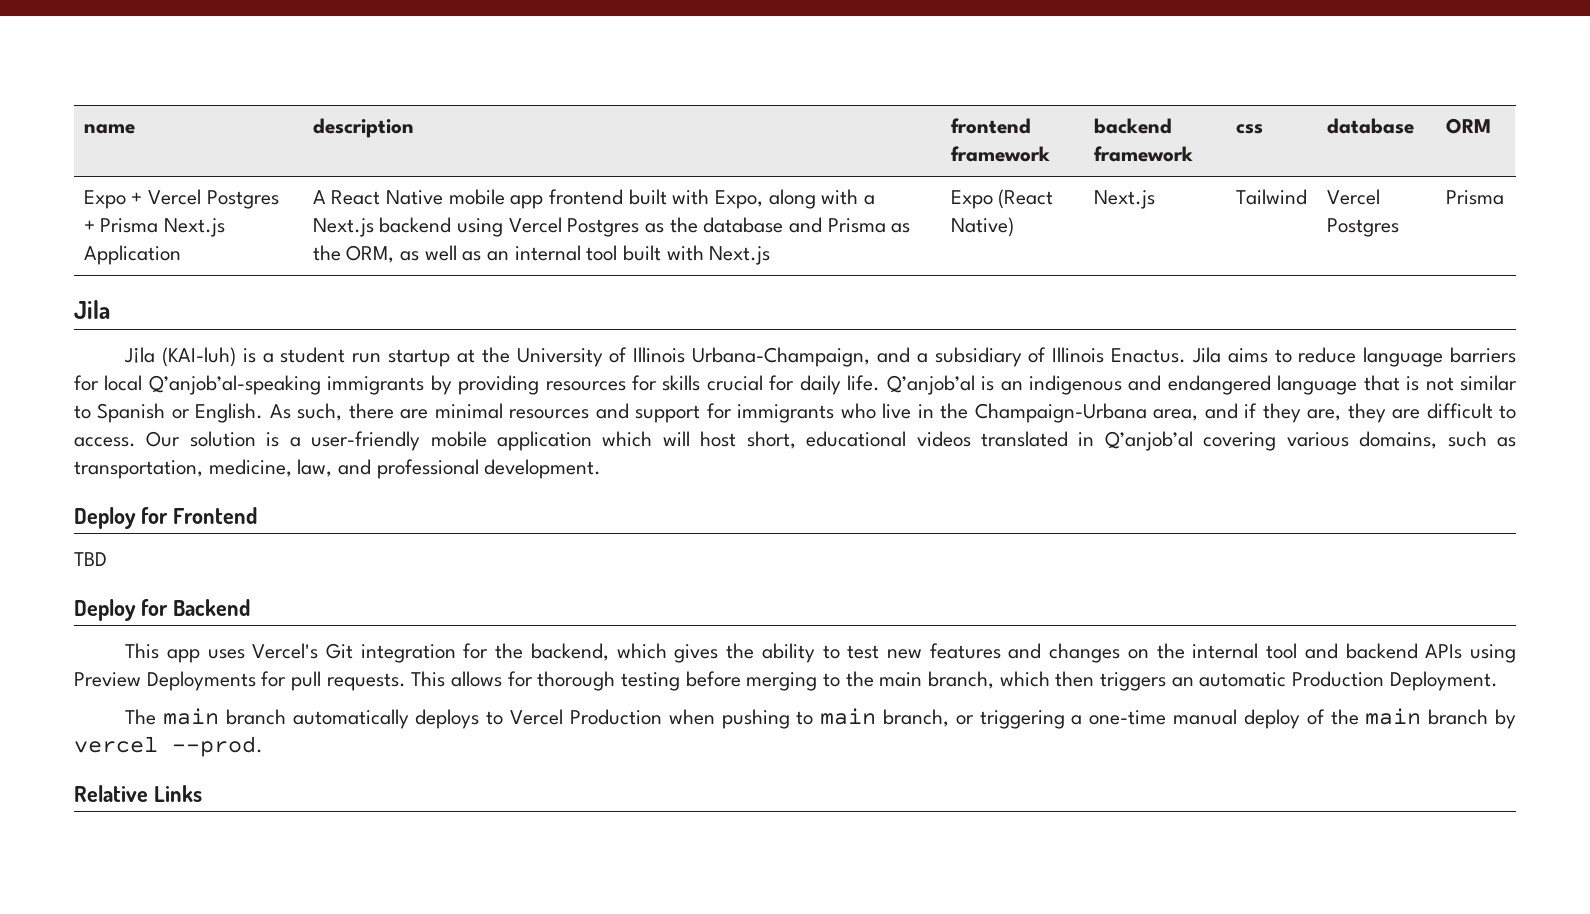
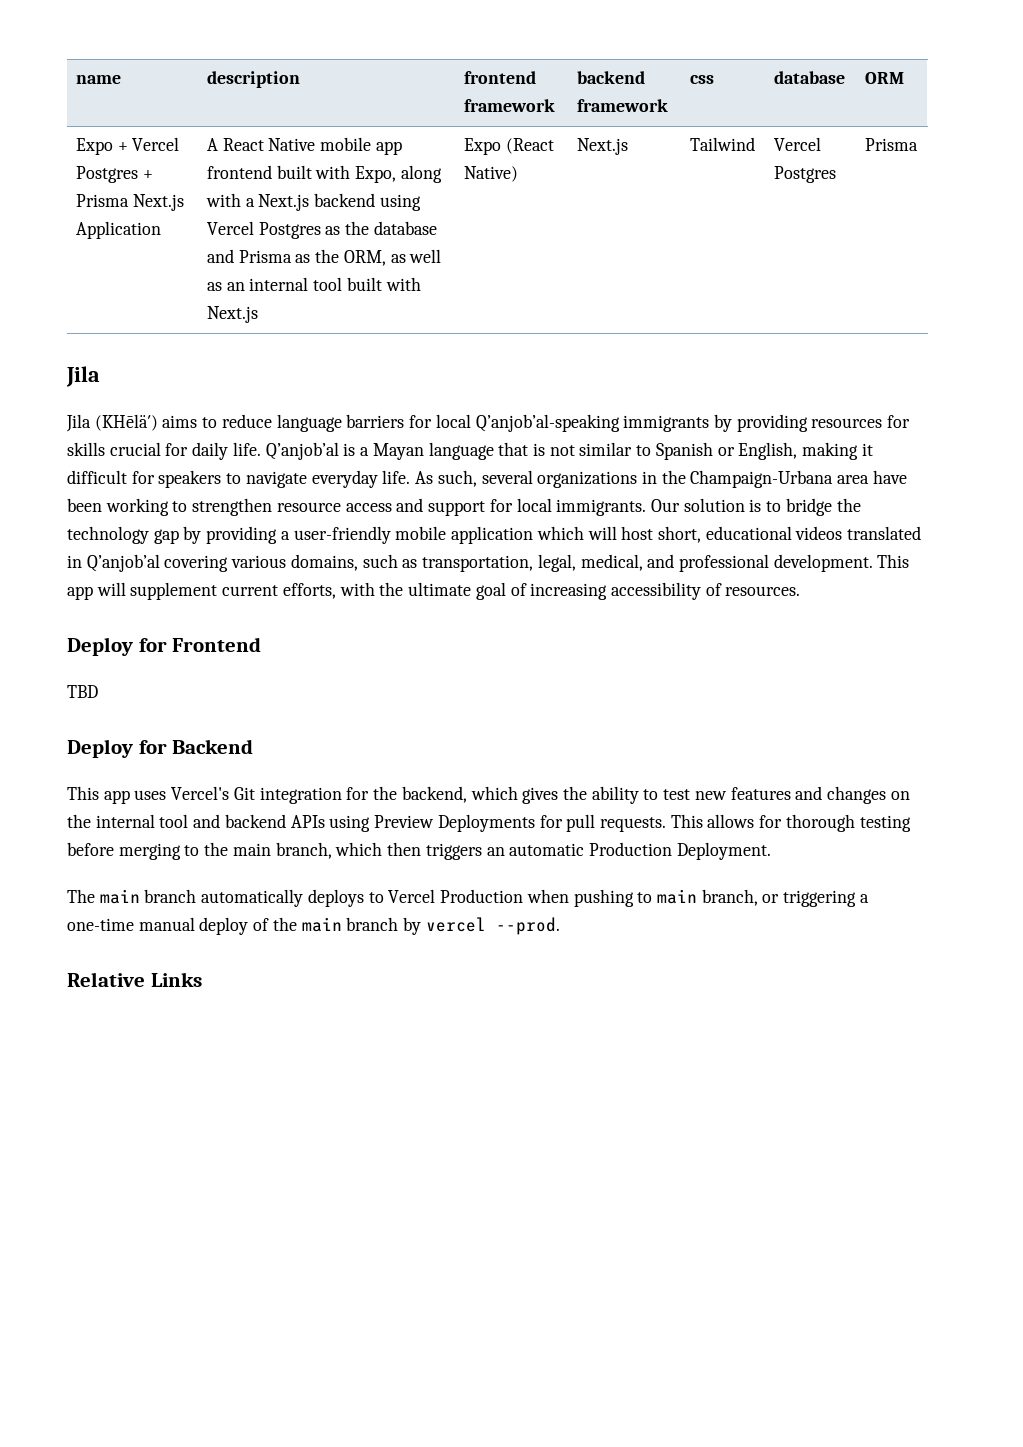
- J¡la (KAI-luh) is a student run startup at the University of Illinois Urbana-Champaign, and a subsidiary of Illinois Enactus. Jila aims to reduce language barriers for local Q’anjob’al-speaking immigrants by providing resources for skills crucial for daily life.
+ Jila (KHēlä′) aims to reduce language barriers for local Q’anjob’al-speaking immigrants by providing resources for skills crucial for daily life.
- Q’anjob’al is an indigenous and endangered language that is not similar to Spanish or English. As such, there are minimal resources and support for immigrants who live in the Champaign-Urbana area, and if they are, they are difficult to access. Our solution is a user-friendly mobile application which will host short, educational videos translated in Q’anjob’al covering various domains, such as transportation, medicine, law, and professional development.
+ Q’anjob’al is a Mayan language that is not similar to Spanish or English, making it difficult for speakers to navigate everyday life. As such, several organizations in the Champaign-Urbana area have been working to strengthen resource access and support for local immigrants. Our solution is to bridge the technology gap by providing a user-friendly mobile application which will host short, educational videos translated in Q’anjob’al covering various domains, such as transportation, legal, medical, and professional development. This app will supplement current efforts, with the ultimate goal of increasing accessibility of resources.

